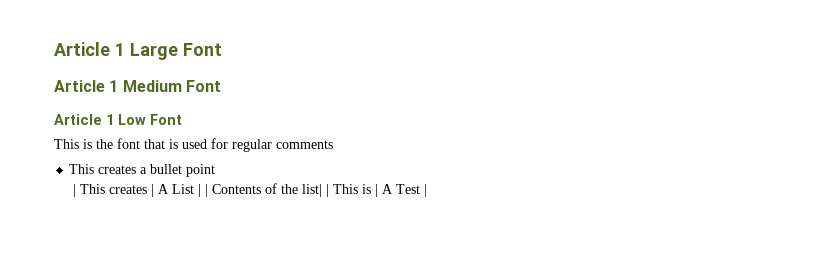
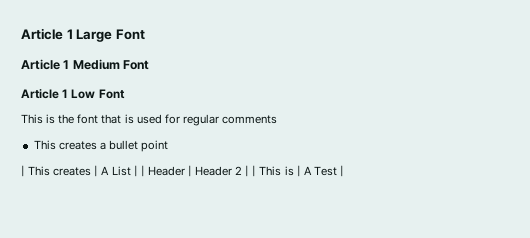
- | This creates | A List | | Contents of the list| | This is | A Test |
+ | This creates | A List | | Header | Header 2 | | This is | A Test |

